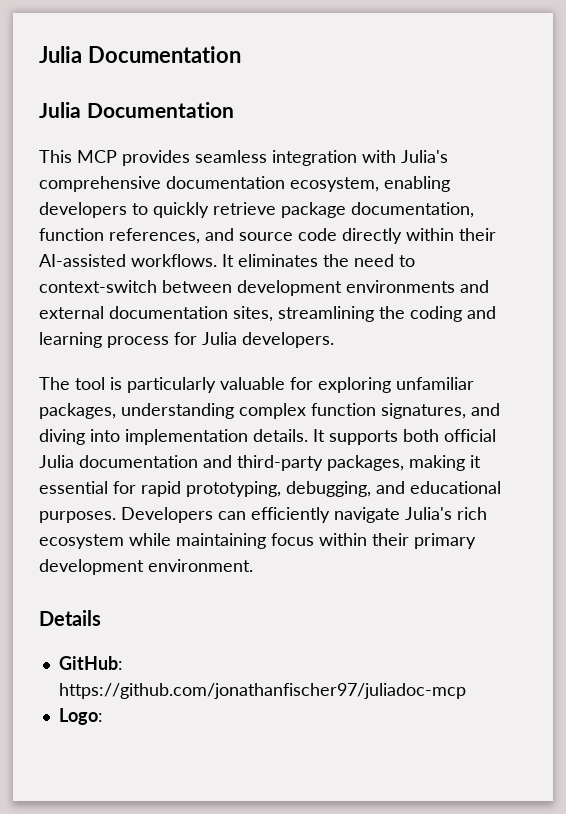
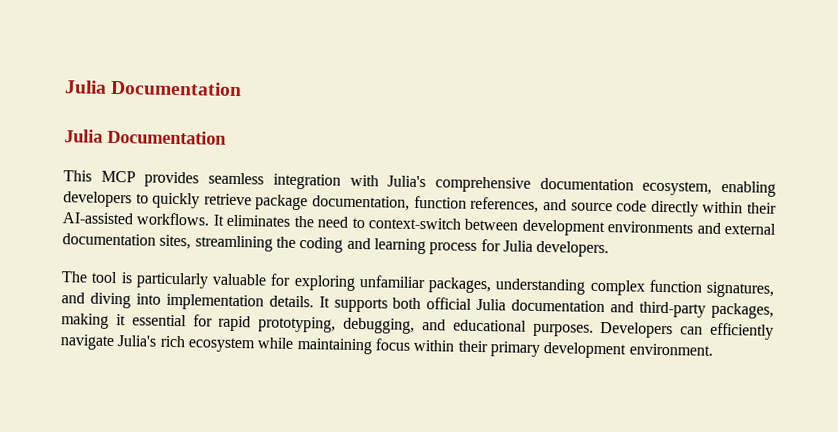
- Details
- GitHub: https://github.com/jonathanfischer97/juliadoc-mcp
- Logo:

